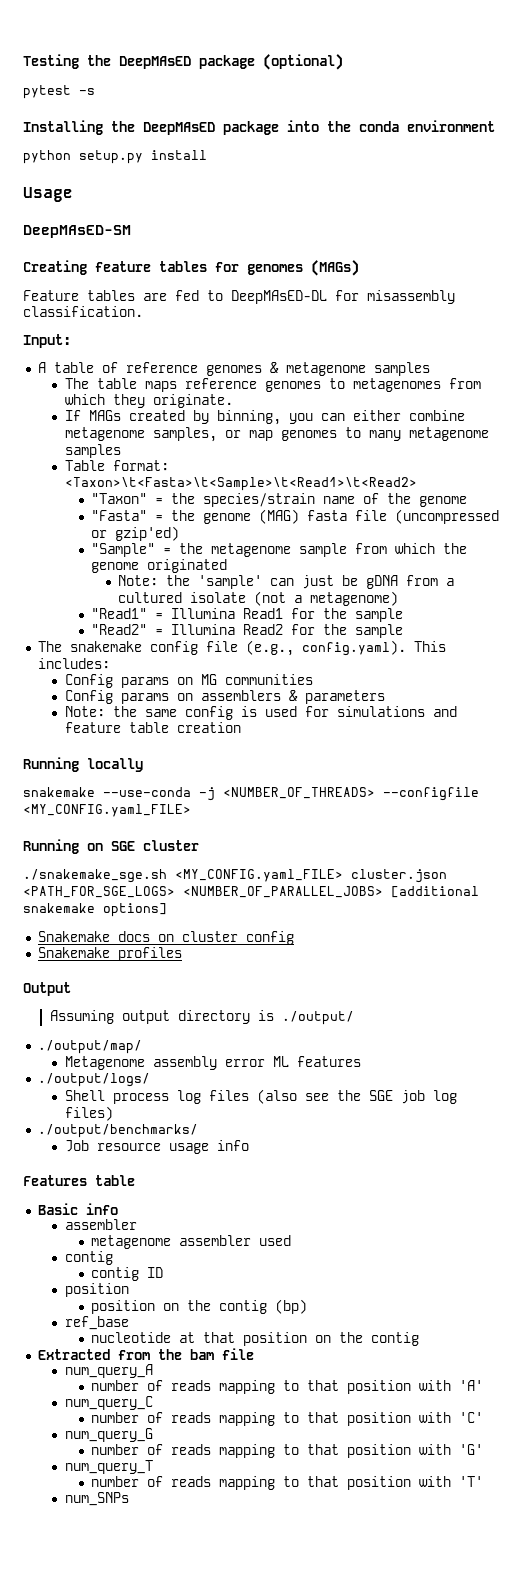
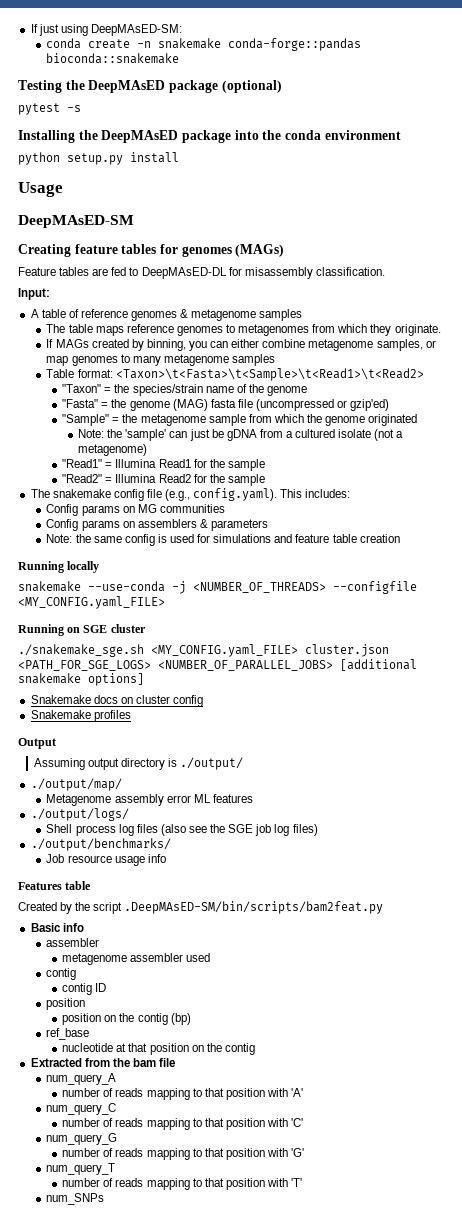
+ If just using DeepMAsED-SM:
+ conda create -n snakemake conda-forge::pandas bioconda::snakemake
+ Created by the script .DeepMAsED-SM/bin/scripts/bam2feat.py

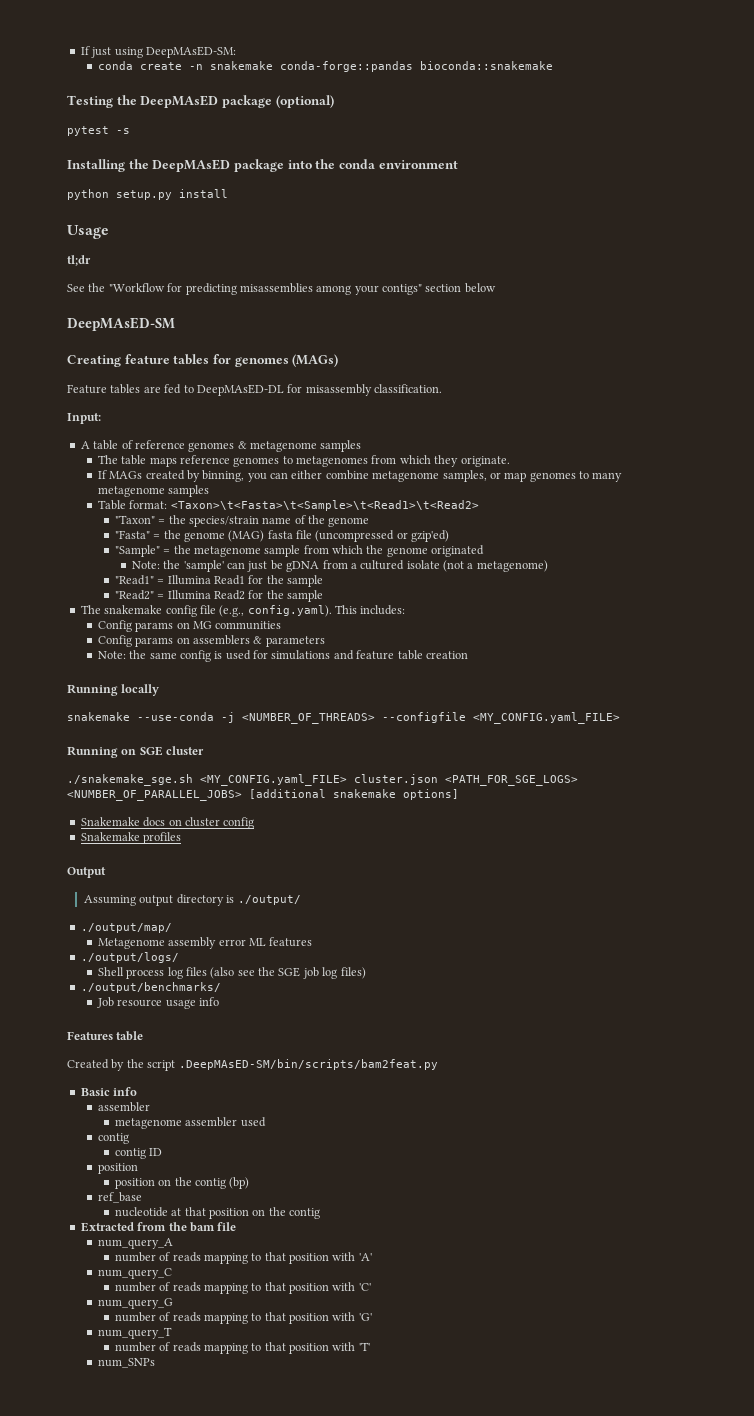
+ tl;dr
+ See the "Workflow for predicting misassemblies among your contigs" section below

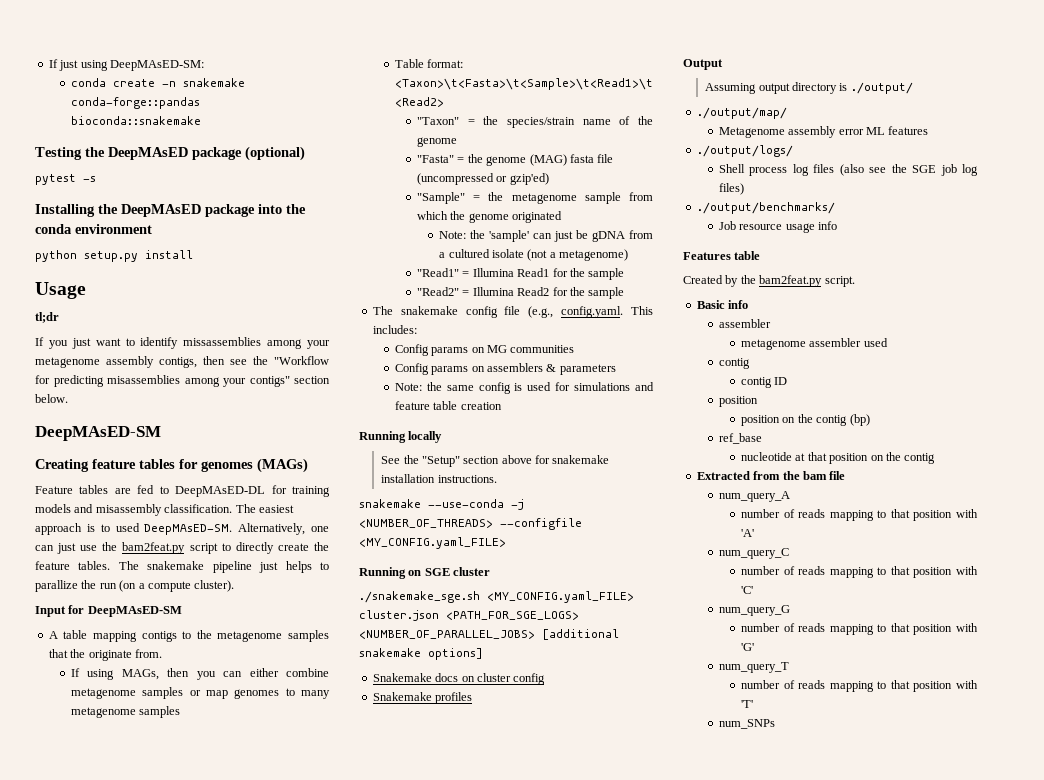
- See the "Workflow for predicting misassemblies among your contigs" section below
+ If you just want to identify missassemblies among your metagenome assembly contigs, then see the "Workflow for predicting misassemblies among your contigs" section below.
- Feature tables are fed to DeepMAsED-DL for misassembly classification.
- Input:
- A table of reference genomes & metagenome samples
- The table maps reference genomes to metagenomes from which they originate.
- If MAGs created by binning, you can either combine metagenome samples, or map genomes to many metagenome samples
+ Feature tables are fed to DeepMAsED-DL for training models and misassembly classification. The easiest approach is to used DeepMAsED-SM. Alternatively, one can just use the bam2feat.py script to directly create the feature tables. The snakemake pipeline just helps to parallize the run (on a compute cluster).
+ Input for DeepMAsED-SM
+ A table mapping contigs to the metagenome samples that the originate from.
+ If using MAGs, then you can either combine metagenome samples or map genomes to many metagenome samples
- The snakemake config file (e.g., config.yaml). This includes:
+ The snakemake config file (e.g., config.yaml. This includes:
+ See the "Setup" section above for snakemake installation instructions.
- Created by the script .DeepMAsED-SM/bin/scripts/bam2feat.py
+ Created by the bam2feat.py script.

